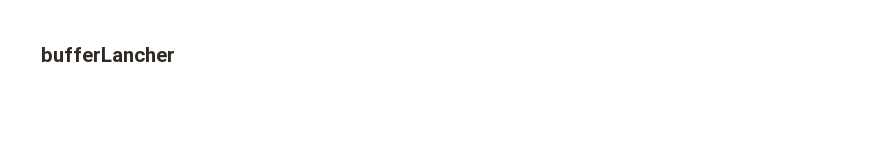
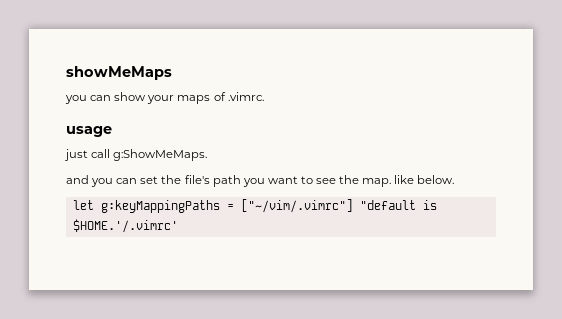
- bufferLancher
+ showMeMaps
+ you can show your maps of .vimrc.
+ usage
+ just call g:ShowMeMaps.
+ and you can set the file's path you want to see the map. like below.
+ let g:keyMappingPaths = ["~/vim/.vimrc"] "default is $HOME.'/.vimrc'

